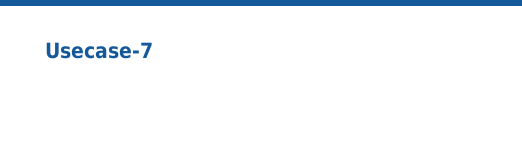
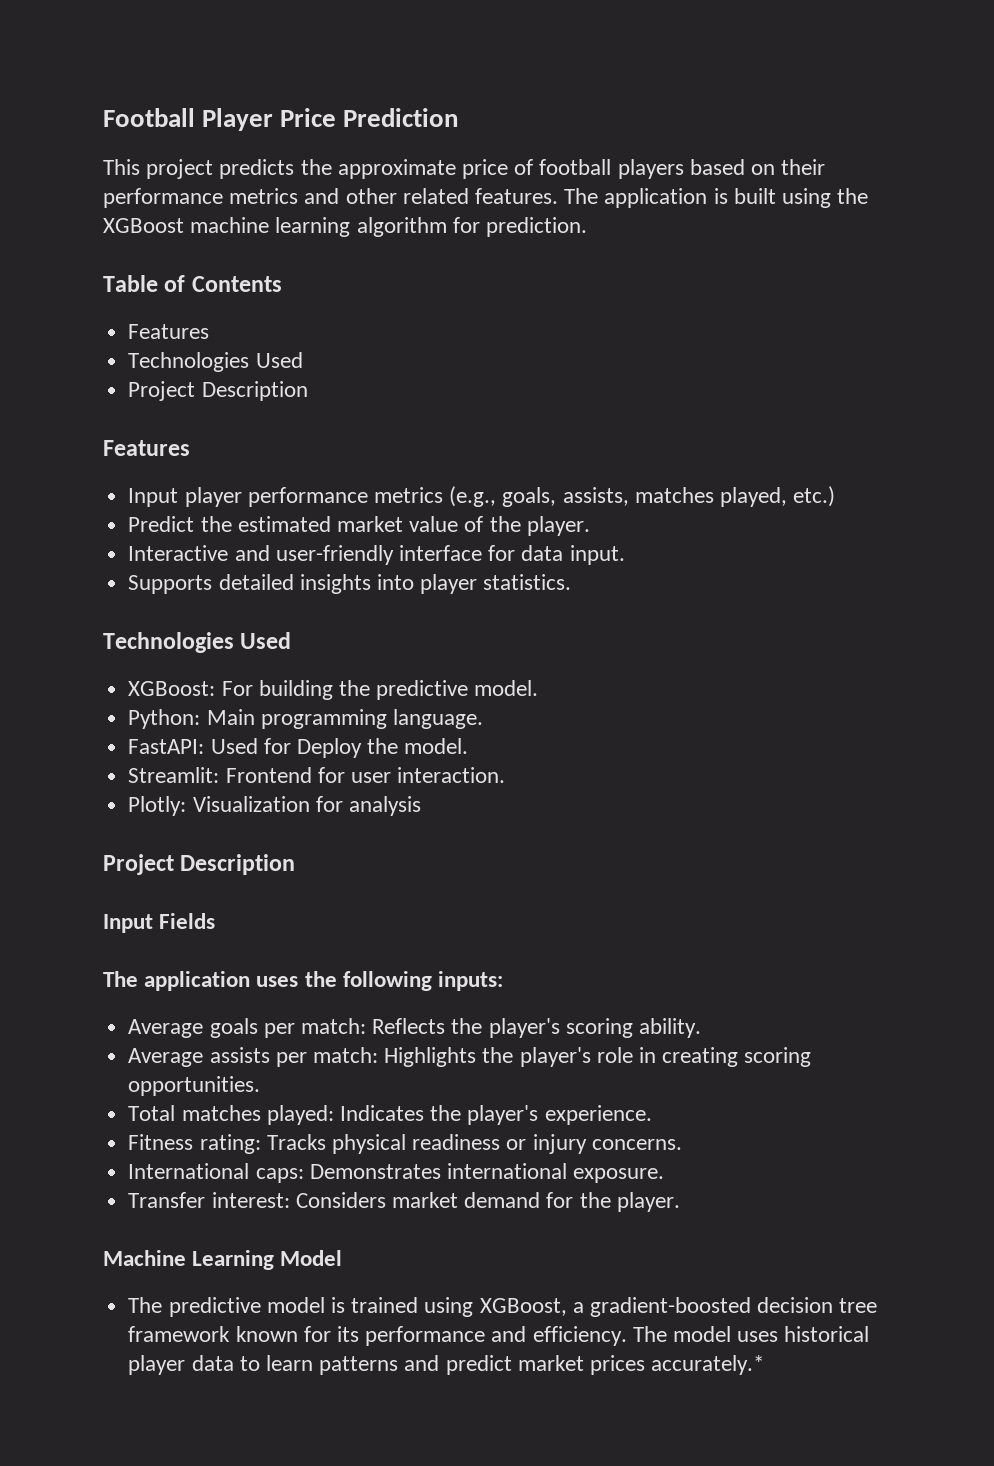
- Usecase-7
+ Football Player Price Prediction
+ This project predicts the approximate price of football players based on their performance metrics and other related features. The application is built using the XGBoost machine learning algorithm for prediction.
+ Table of Contents
+ Features
+ Technologies Used
+ Project Description
+ Features
+ Input player performance metrics (e.g., goals, assists, matches played, etc.)
+ Predict the estimated market value of the player.
+ Interactive and user-friendly interface for data input.
+ Supports detailed insights into player statistics.
+ Technologies Used
+ XGBoost: For building the predictive model.
+ Python: Main programming language.
+ FastAPI: Used for Deploy the model.
+ Streamlit: Frontend for user interaction.
+ Plotly: Visualization for analysis
+ Project Description
+ Input Fields
+ The application uses the following inputs:
+ Average goals per match: Reflects the player's scoring ability.
+ Average assists per match: Highlights the player's role in creating scoring opportunities.
+ Total matches played: Indicates the player's experience.
+ Fitness rating: Tracks physical readiness or injury concerns.
+ International caps: Demonstrates international exposure.
+ Transfer interest: Considers market demand for the player.
+ Machine Learning Model
+ The predictive model is trained using XGBoost, a gradient-boosted decision tree framework known for its performance and efficiency. The model uses historical player data to learn patterns and predict market prices accurately.*

